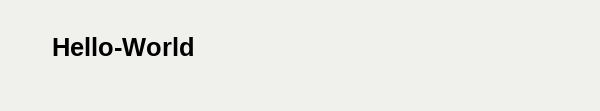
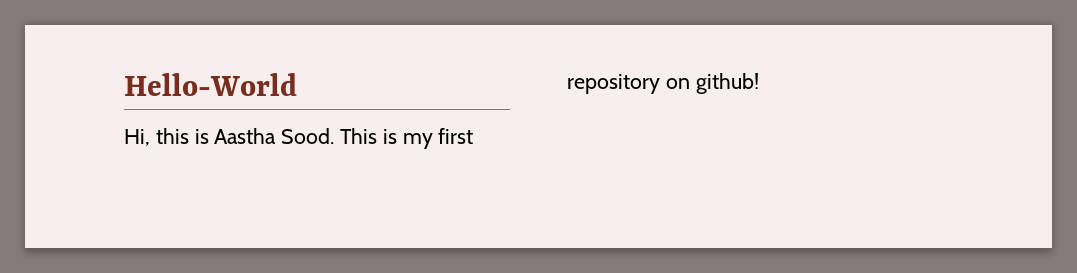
+ Hi, this is Aastha Sood. This is my first repository on github!

